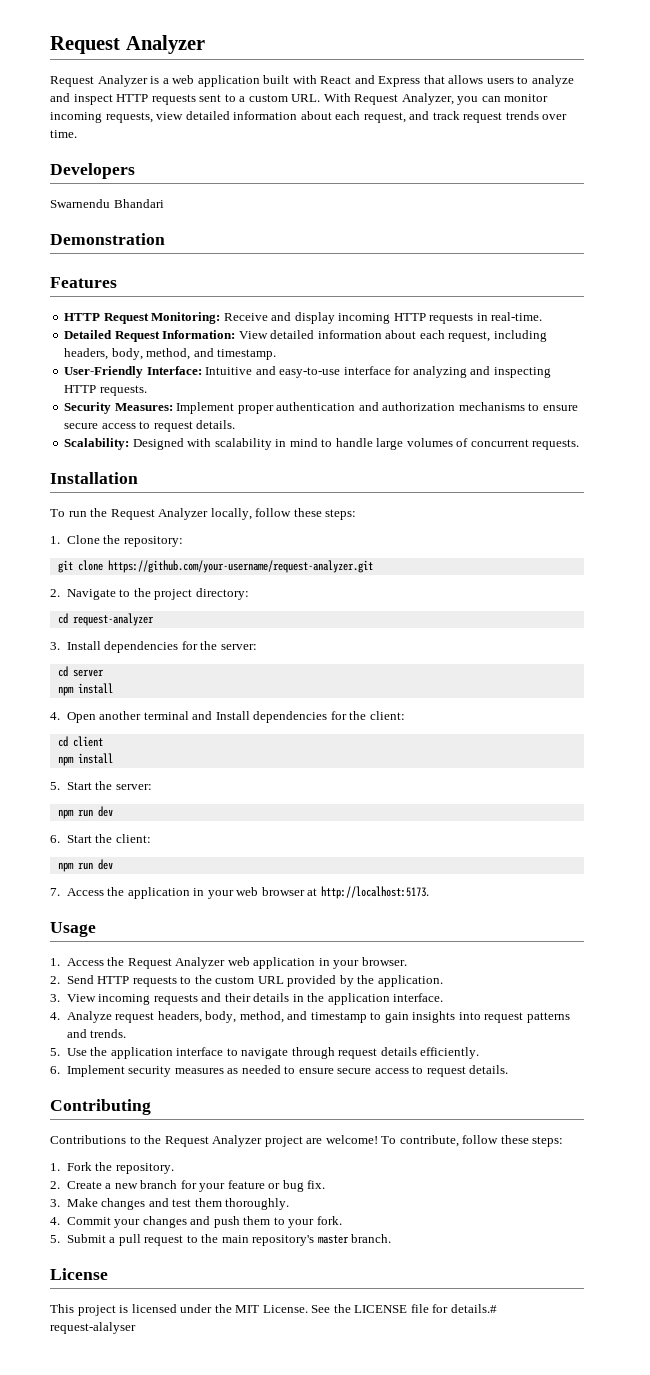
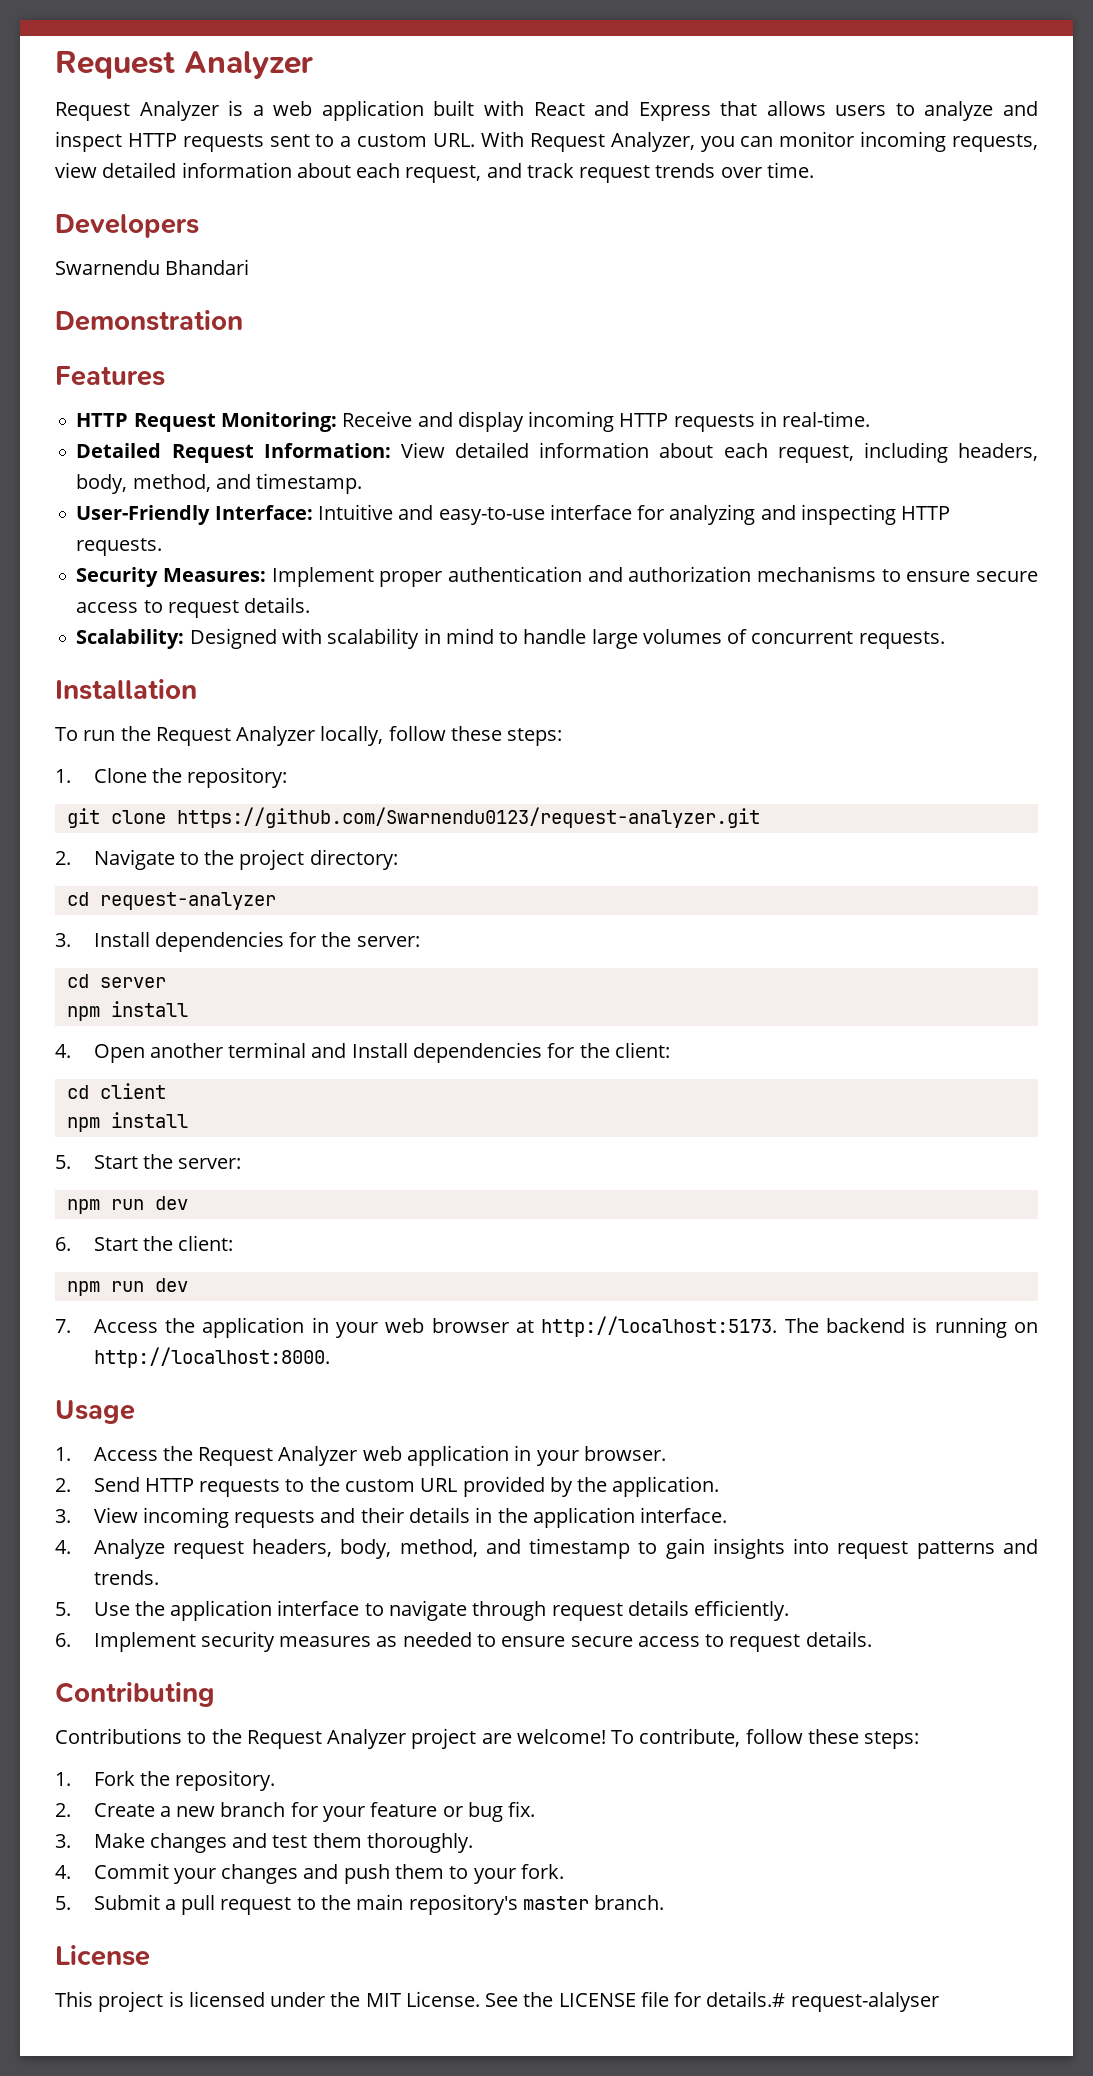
- git clone https://github.com/your-username/request-analyzer.git
+ git clone https://github.com/Swarnendu0123/request-analyzer.git
+ The backend is running on http://localhost:8000.

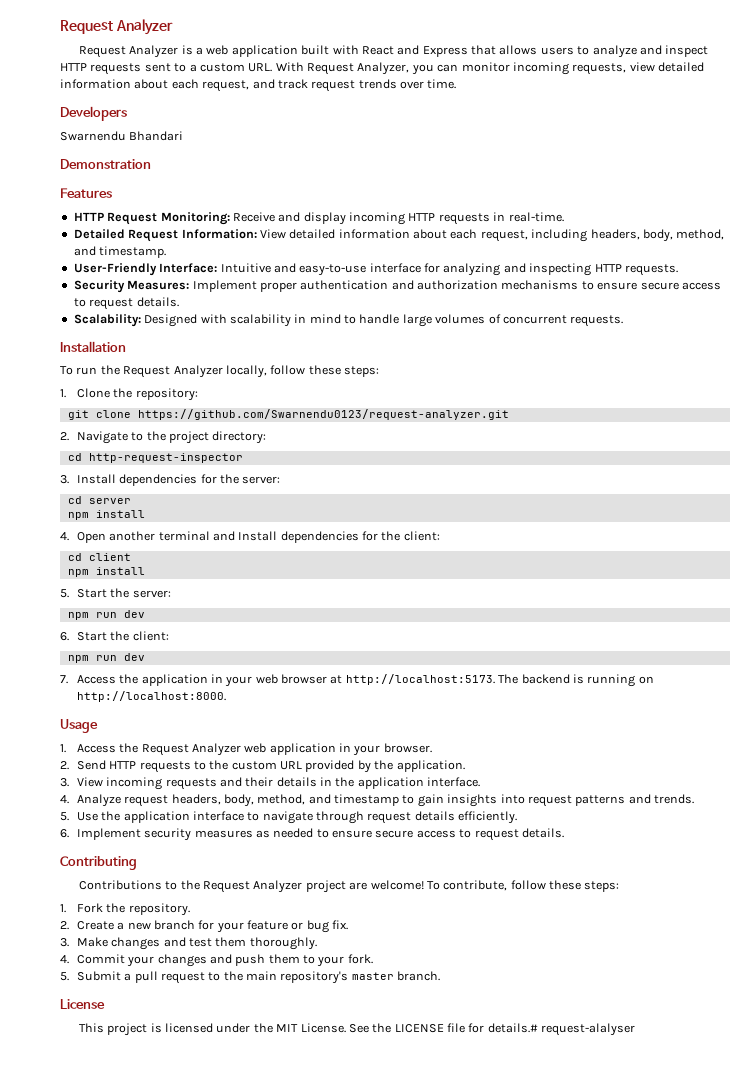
- cd request-analyzer
+ cd http-request-inspector

